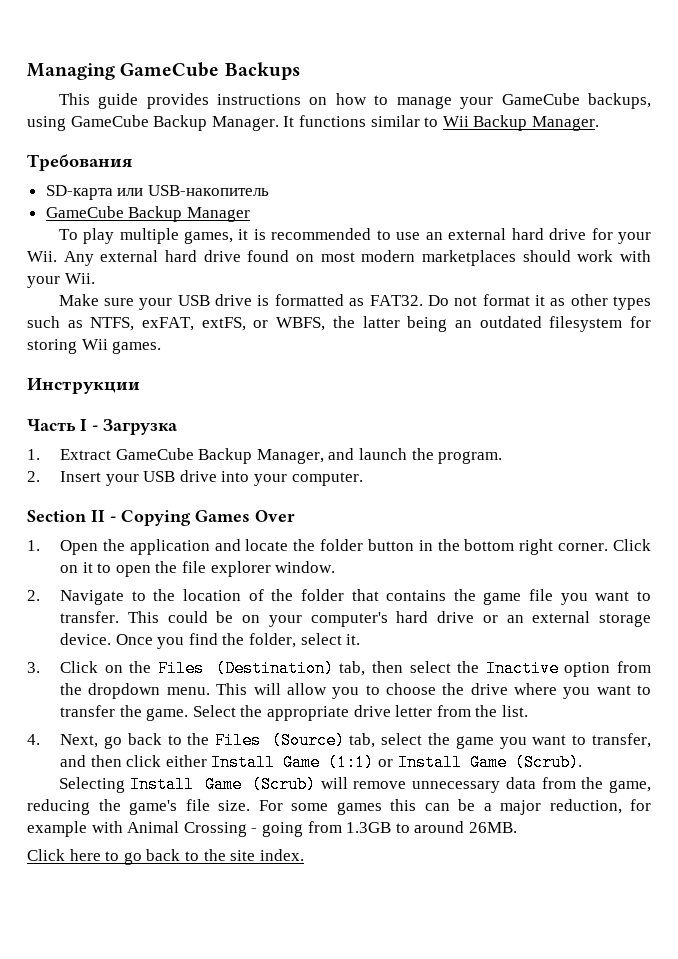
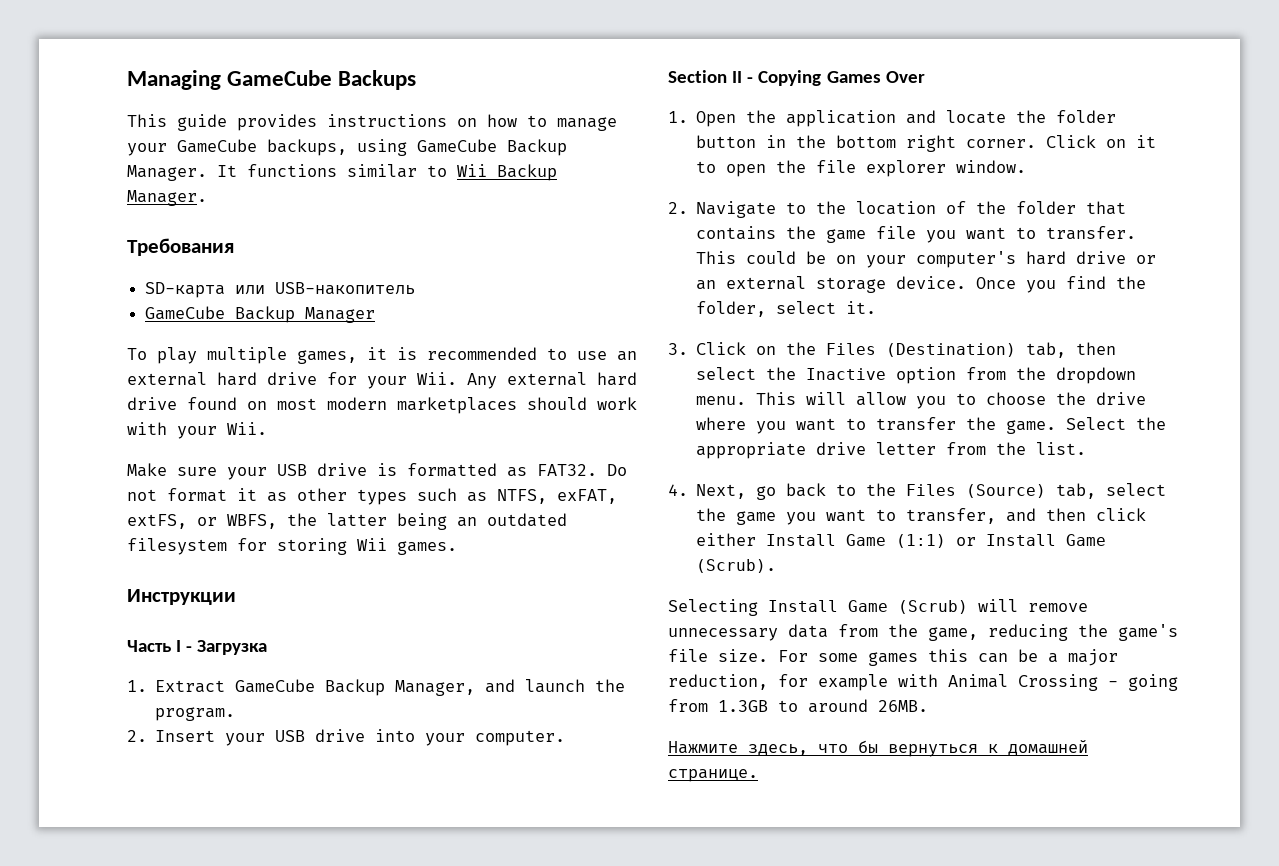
- Click here to go back to the site index.
+ Нажмите здесь, что бы вернуться к домашней странице.

